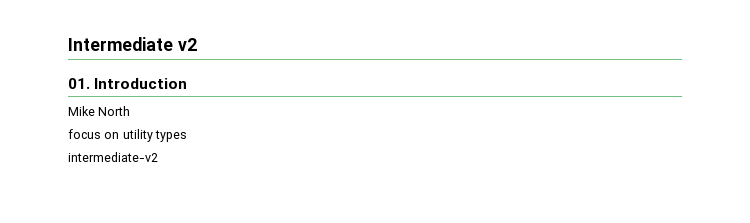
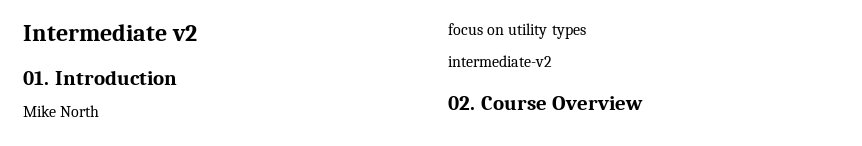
+ 02. Course Overview

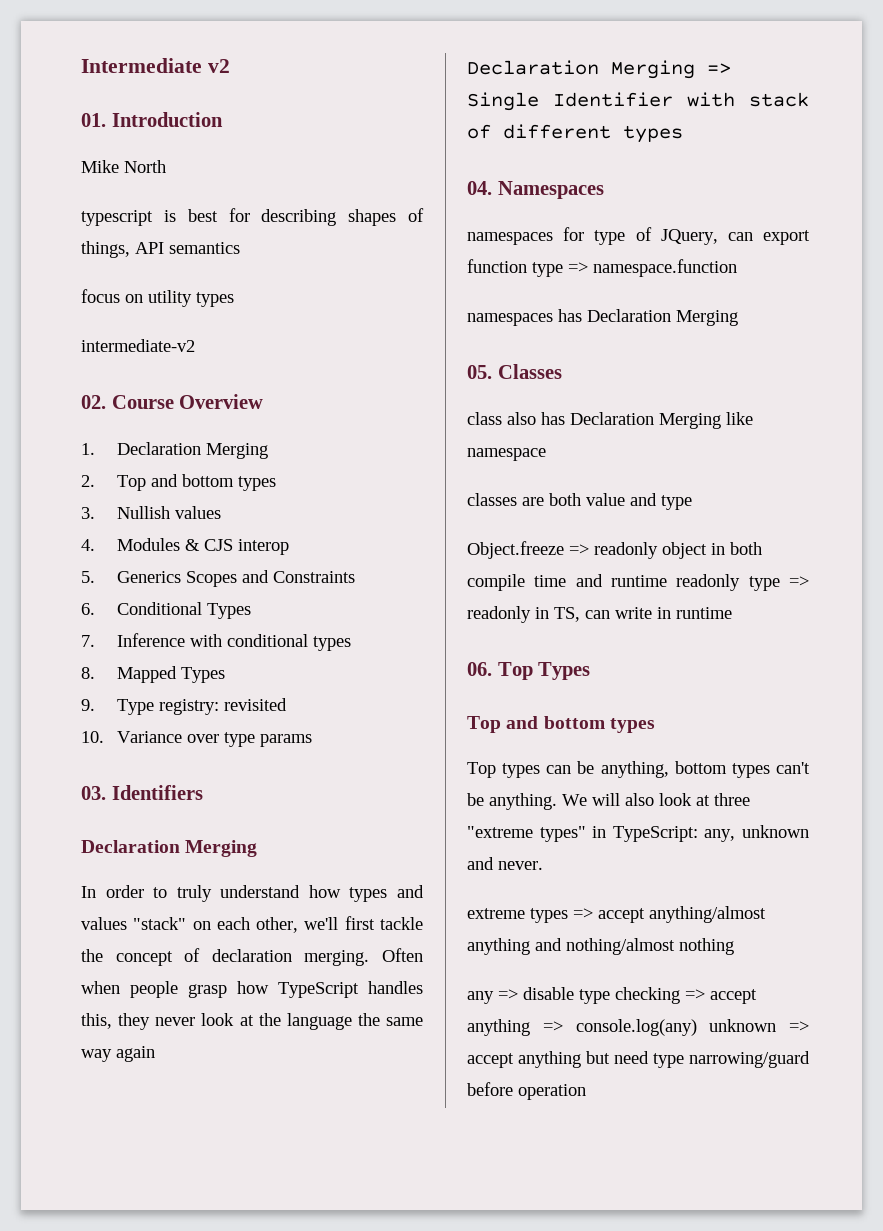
+ typescript is best for describing shapes of things, API semantics
+ 1. Declaration Merging
+ 2. Top and bottom types
+ 3. Nullish values
+ 4. Modules & CJS interop
+ 5. Generics Scopes and Constraints
+ 6. Conditional Types
+ 7. Inference with conditional types
+ 8. Mapped Types
+ 9. Type registry: revisited
+ 10. Variance over type params
+ 03. Identifiers
+ Declaration Merging
+ In order to truly understand how types and values "stack" on each other, we'll first tackle the concept of declaration merging. Often when people grasp how TypeScript handles this, they never look at the language the same way again
+ Declaration Merging => Single Identifier with stack of different types
+ 04. Namespaces
+ namespaces for type of JQuery, can export function type => namespace.function
+ namespaces has Declaration Merging
+ 05. Classes
+ class also has Declaration Merging like namespace
+ classes are both value and type
+ Object.freeze => readonly object in both compile time and runtime readonly type => readonly in TS, can write in runtime
+ 06. Top Types
+ Top and bottom types
+ Top types can be anything, bottom types can't be anything. We will also look at three "extreme types" in TypeScript: any, unknown and never.
+ extreme types => accept anything/almost anything and nothing/almost nothing
+ any => disable type checking => accept anything => console.log(any) unknown => accept anything but need type narrowing/guard before operation

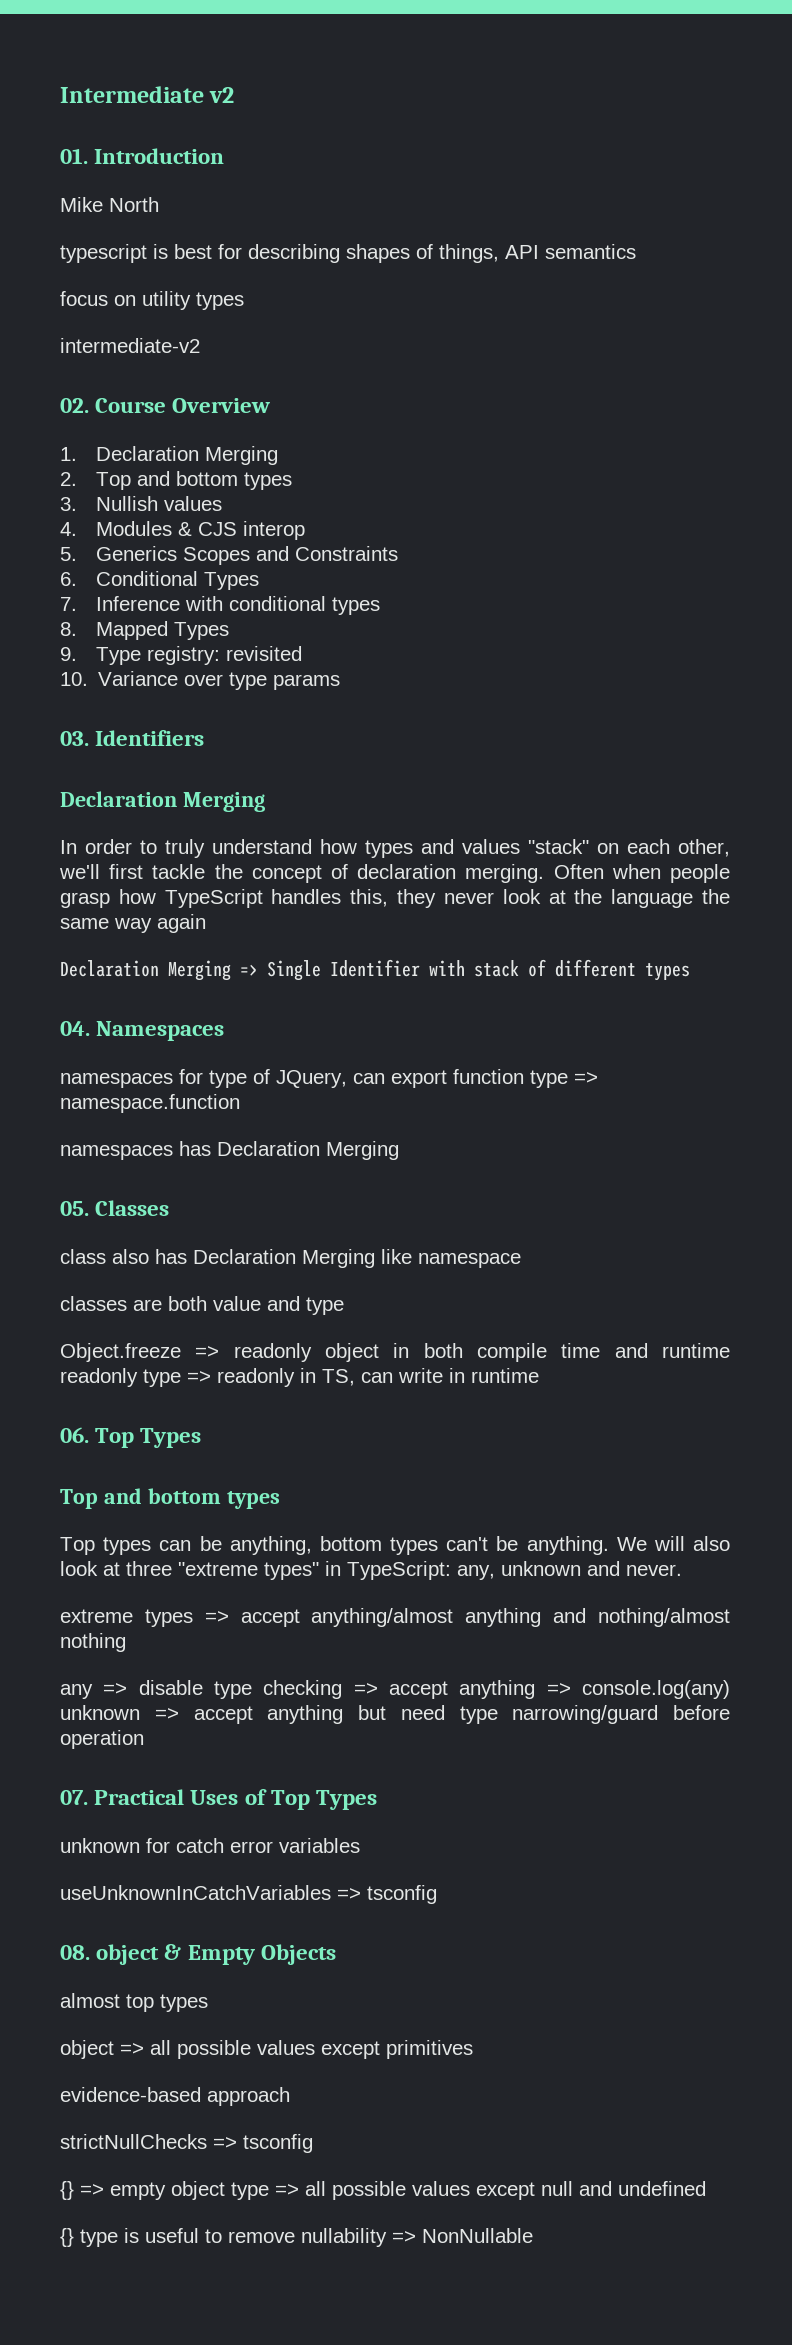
+ 07. Practical Uses of Top Types
+ unknown for catch error variables
+ useUnknownInCatchVariables => tsconfig
+ 08. object & Empty Objects
+ almost top types
+ object => all possible values except primitives
+ evidence-based approach
+ strictNullChecks => tsconfig
+ {} => empty object type => all possible values except null and undefined
+ {} type is useful to remove nullability => NonNullable

